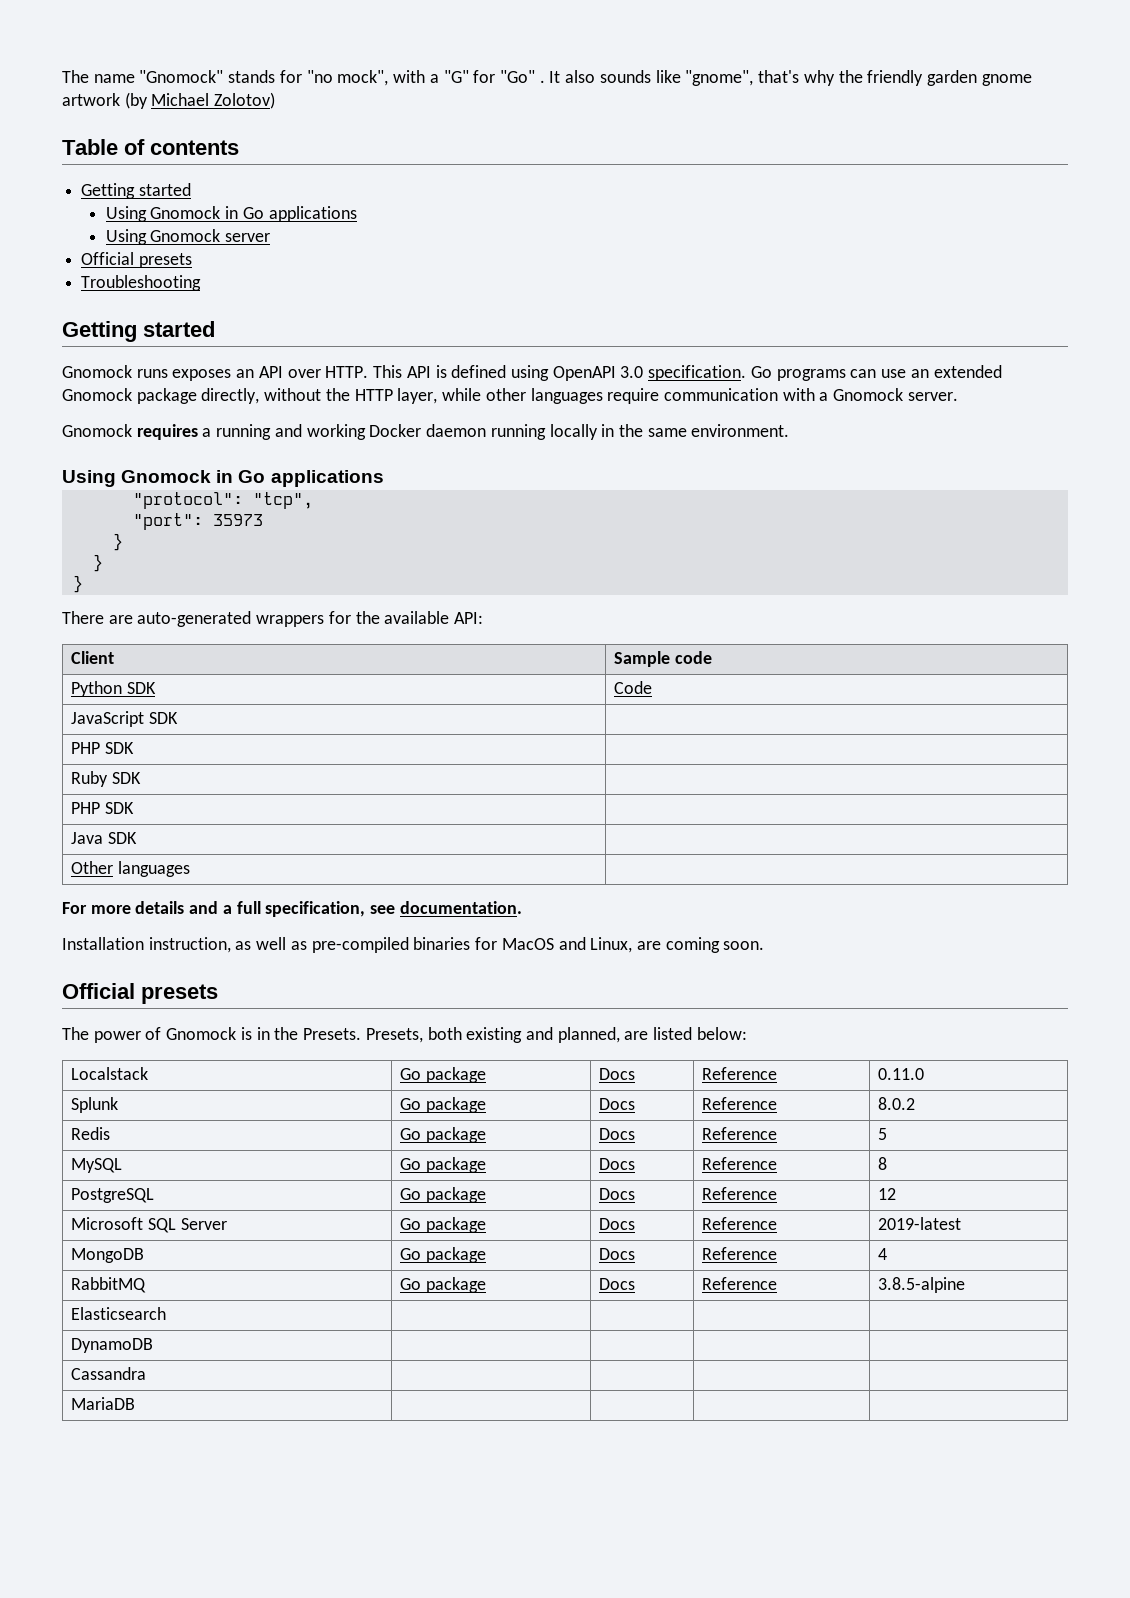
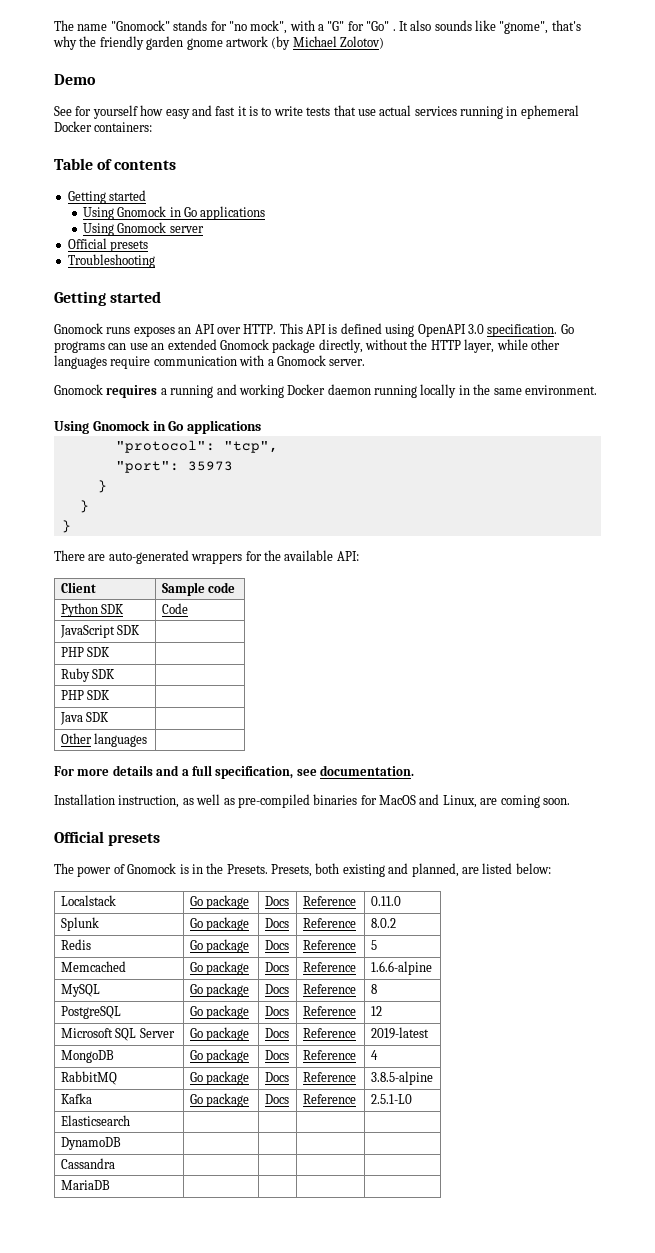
+ Demo
+ See for yourself how easy and fast it is to write tests that use actual services running in ephemeral Docker containers:
+ Memcached | Go package | Docs | Reference | 1.6.6-alpine
+ Kafka | Go package | Docs | Reference | 2.5.1-L0

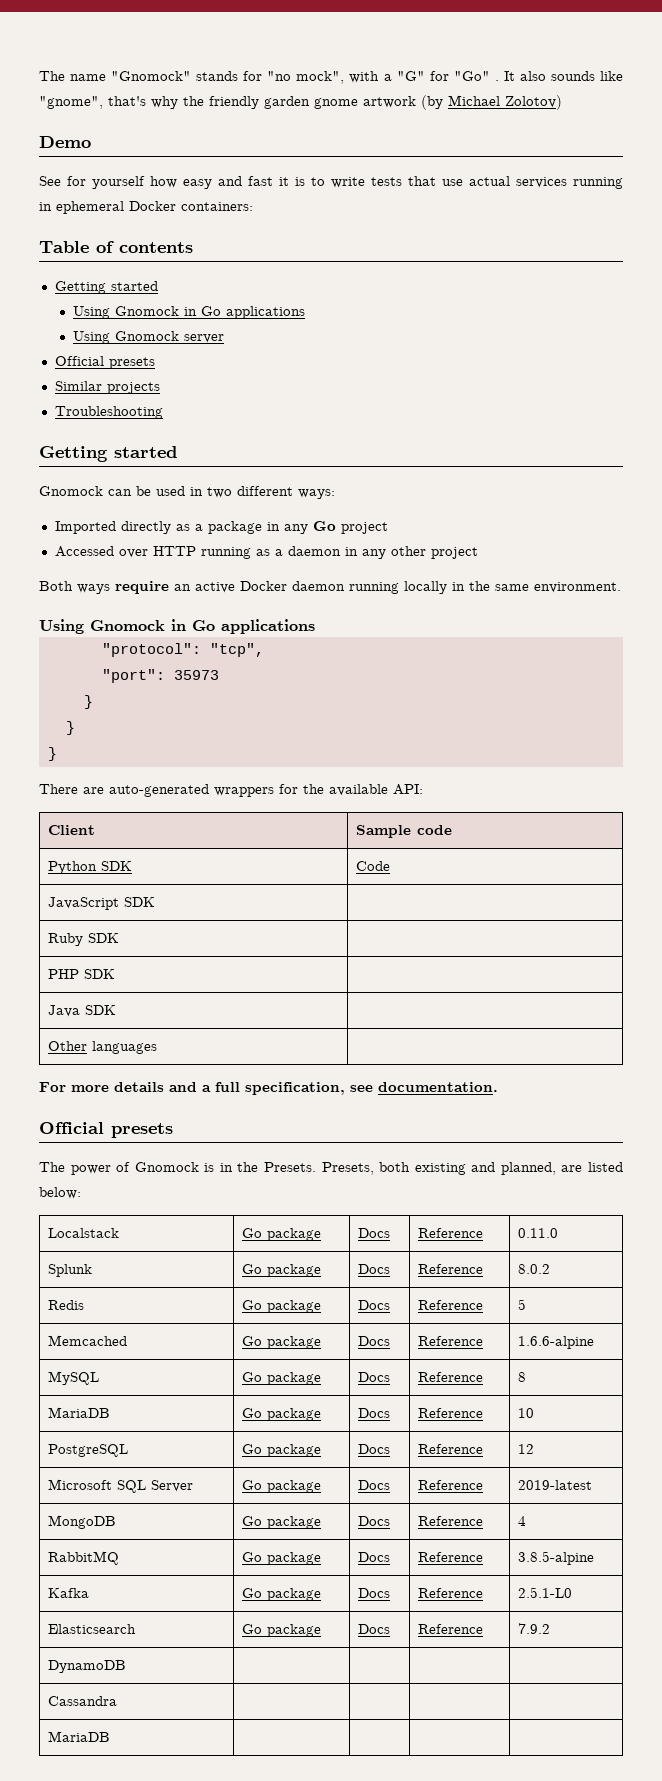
+ Similar projects
- Gnomock runs exposes an API over HTTP. This API is defined using OpenAPI 3.0 specification. Go programs can use an extended Gnomock package directly, without the HTTP layer, while other languages require communication with a Gnomock server.
- Gnomock requires a running and working Docker daemon running locally in the same environment.
+ Gnomock can be used in two different ways:
+ Imported directly as a package in any Go project
+ Accessed over HTTP running as a daemon in any other project
+ Both ways require an active Docker daemon running locally in the same environment.
  JavaScript SDK |
- PHP SDK |
- Installation instruction, as well as pre-compiled binaries for MacOS and Linux, are coming soon.
+ MariaDB | Go package | Docs | Reference | 10
- Elasticsearch | | | |
+ Elasticsearch | Go package | Docs | Reference | 7.9.2

